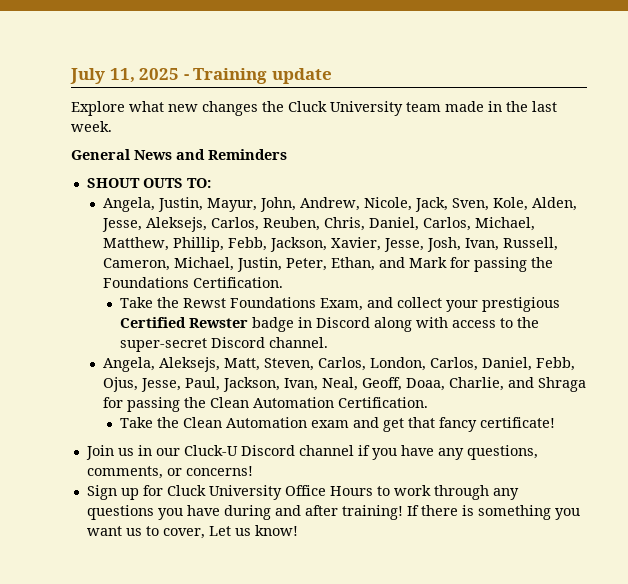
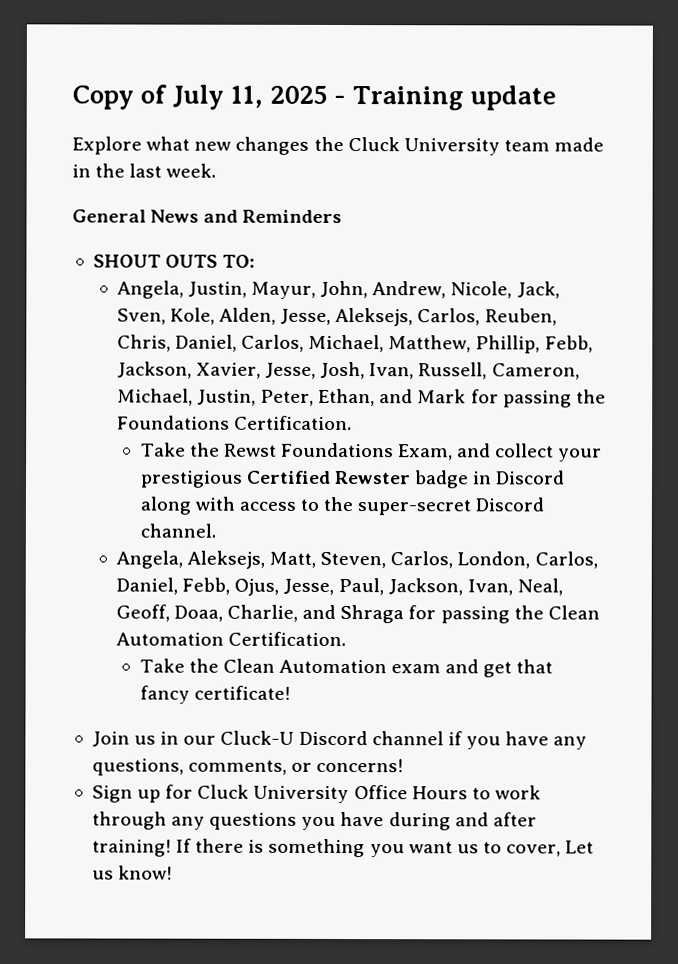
- July 11, 2025 - Training update
+ Copy of July 11, 2025 - Training update

